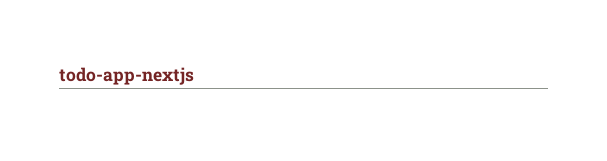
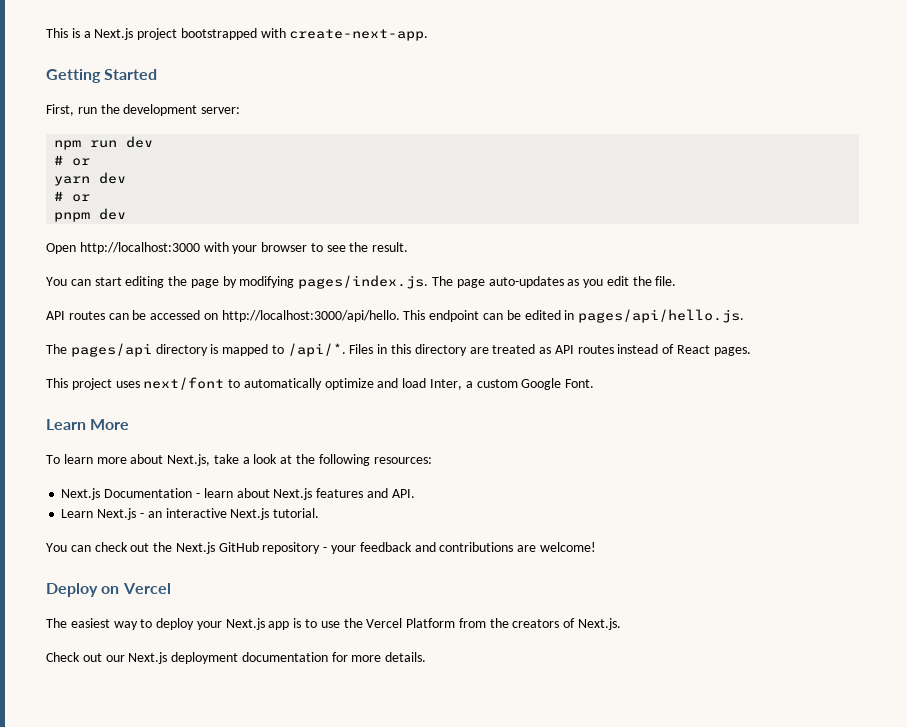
- todo-app-nextjs
+ This is a Next.js project bootstrapped with create-next-app.
+ Getting Started
+ First, run the development server:
+ npm run dev
+ # or
+ yarn dev
+ # or
+ pnpm dev
+ Open http://localhost:3000 with your browser to see the result.
+ You can start editing the page by modifying pages/index.js. The page auto-updates as you edit the file.
+ API routes can be accessed on http://localhost:3000/api/hello. This endpoint can be edited in pages/api/hello.js.
+ The pages/api directory is mapped to /api/*. Files in this directory are treated as API routes instead of React pages.
+ This project uses next/font to automatically optimize and load Inter, a custom Google Font.
+ Learn More
+ To learn more about Next.js, take a look at the following resources:
+ Next.js Documentation - learn about Next.js features and API.
+ Learn Next.js - an interactive Next.js tutorial.
+ You can check out the Next.js GitHub repository - your feedback and contributions are welcome!
+ Deploy on Vercel
+ The easiest way to deploy your Next.js app is to use the Vercel Platform from the creators of Next.js.
+ Check out our Next.js deployment documentation for more details.

